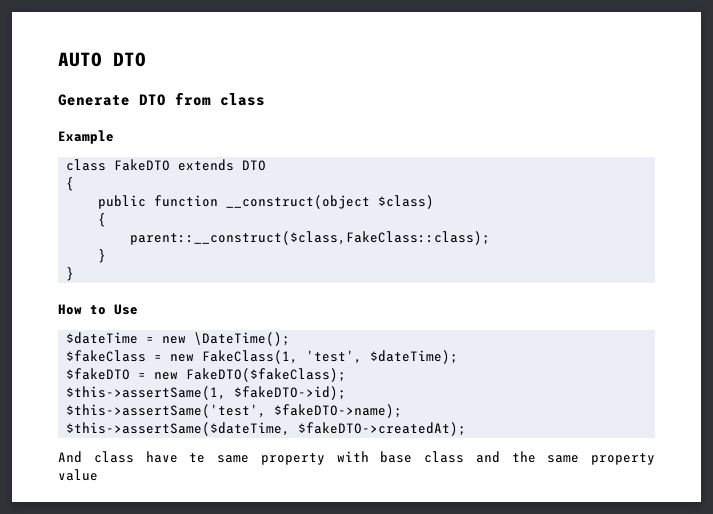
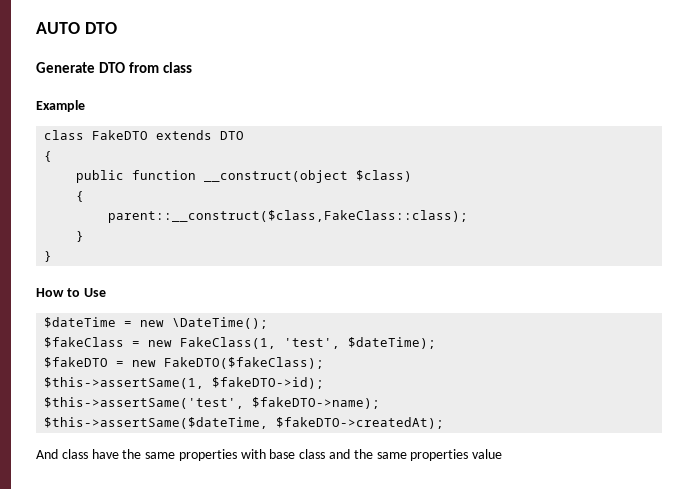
- And class have te same property with base class and the same property value
+ And class have the same properties with base class and the same properties value

